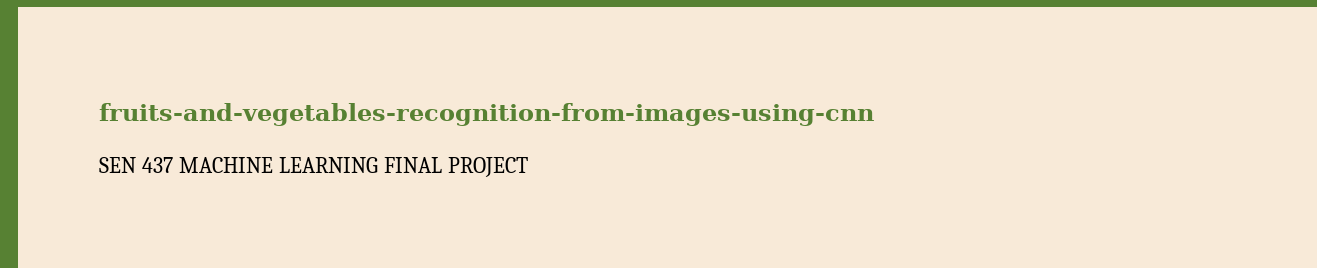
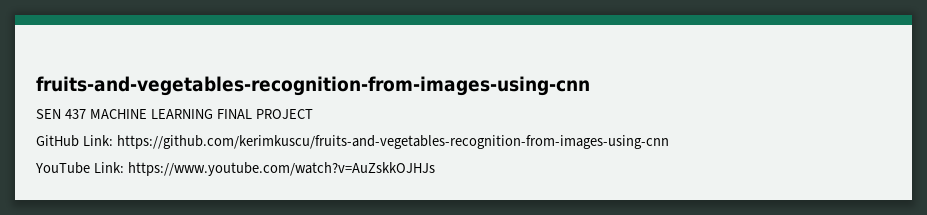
+ GitHub Link: https://github.com/kerimkuscu/fruits-and-vegetables-recognition-from-images-using-cnn
+ YouTube Link: https://www.youtube.com/watch?v=AuZskkOJHJs

